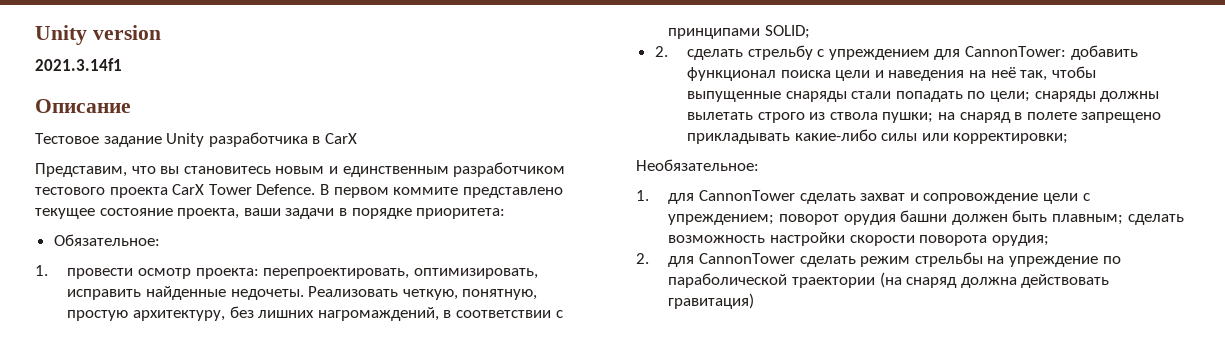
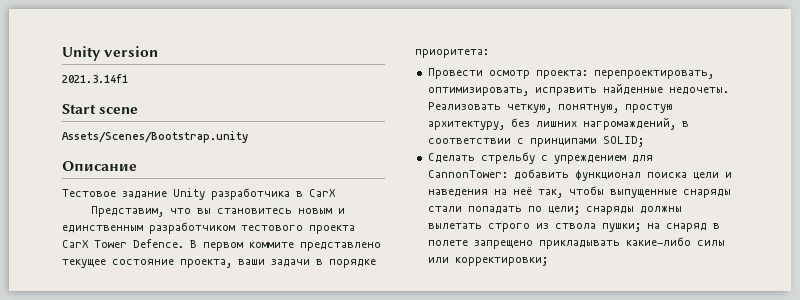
+ Start scene
+ Assets/Scenes/Bootstrap.unity
- Обязательное:
- 1. провести осмотр проекта: перепроектировать, оптимизировать, исправить найденные недочеты.
+ Провести осмотр проекта: перепроектировать, оптимизировать, исправить найденные недочеты.
- 2. сделать стрельбу с упреждением для CannonTower: добавить функционал поиска цели и наведения на неё так, чтобы выпущенные снаряды стали попадать по цели; снаряды должны вылетать строго из ствола пушки; на снаряд в полете запрещено прикладывать какие-либо силы или корректировки;
+ Сделать стрельбу с упреждением для CannonTower: добавить функционал поиска цели и наведения на неё так, чтобы выпущенные снаряды стали попадать по цели; снаряды должны вылетать строго из ствола пушки; на снаряд в полете запрещено прикладывать какие-либо силы или корректировки;
- Необязательное:
- 1. для CannonTower сделать захват и сопровождение цели с упреждением; поворот орудия башни должен быть плавным; сделать возможность настройки скорости поворота орудия;
- 2. для CannonTower сделать режим стрельбы на упреждение по параболической траектории (на снаряд должна действовать гравитация)

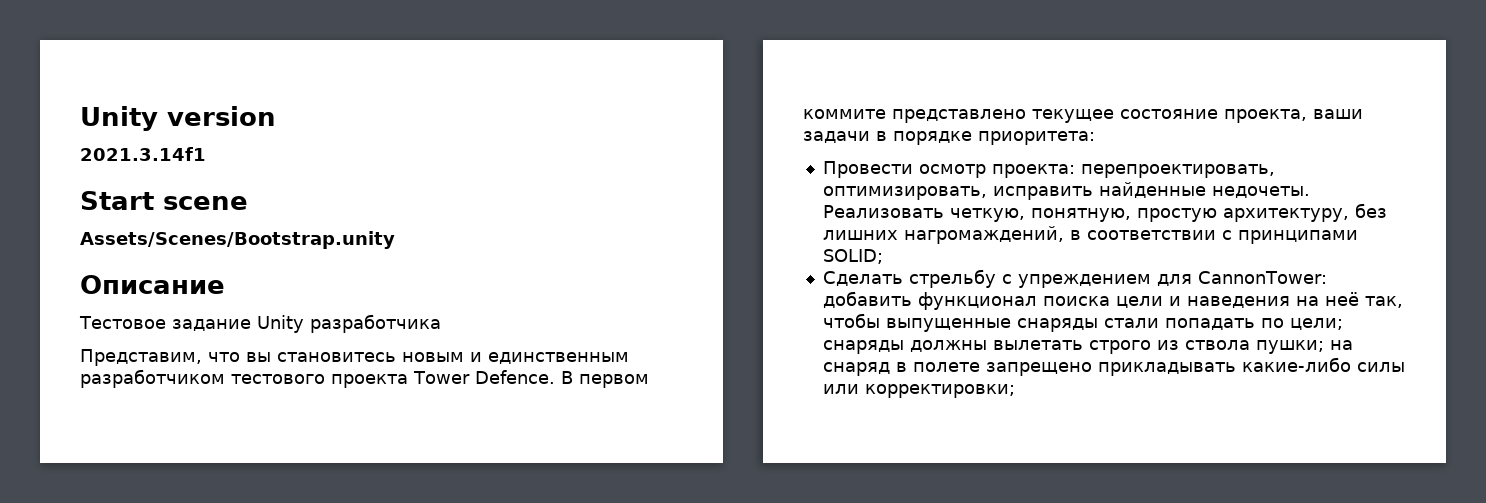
- Тестовое задание Unity разработчика в CarX
+ Тестовое задание Unity разработчика
- Представим, что вы становитесь новым и единственным разработчиком тестового проекта CarX Tower Defence.
+ Представим, что вы становитесь новым и единственным разработчиком тестового проекта Tower Defence.

